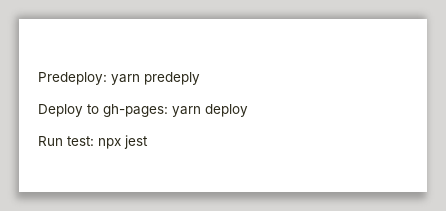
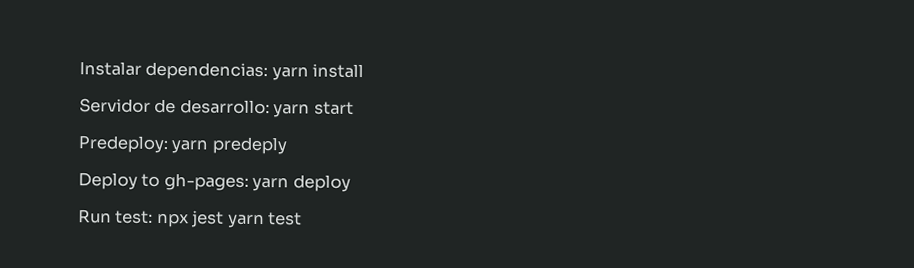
+ Instalar dependencias: yarn install
+ Servidor de desarrollo: yarn start
- Run test: npx jest
+ Run test: npx jest yarn test

